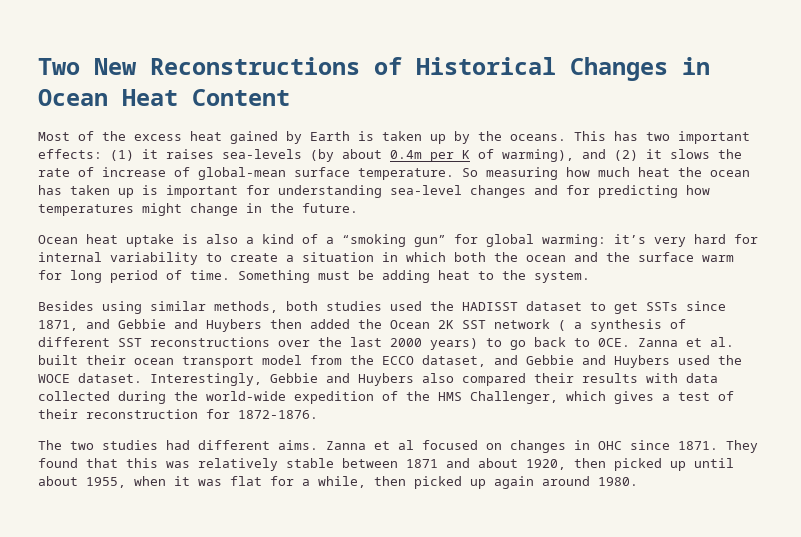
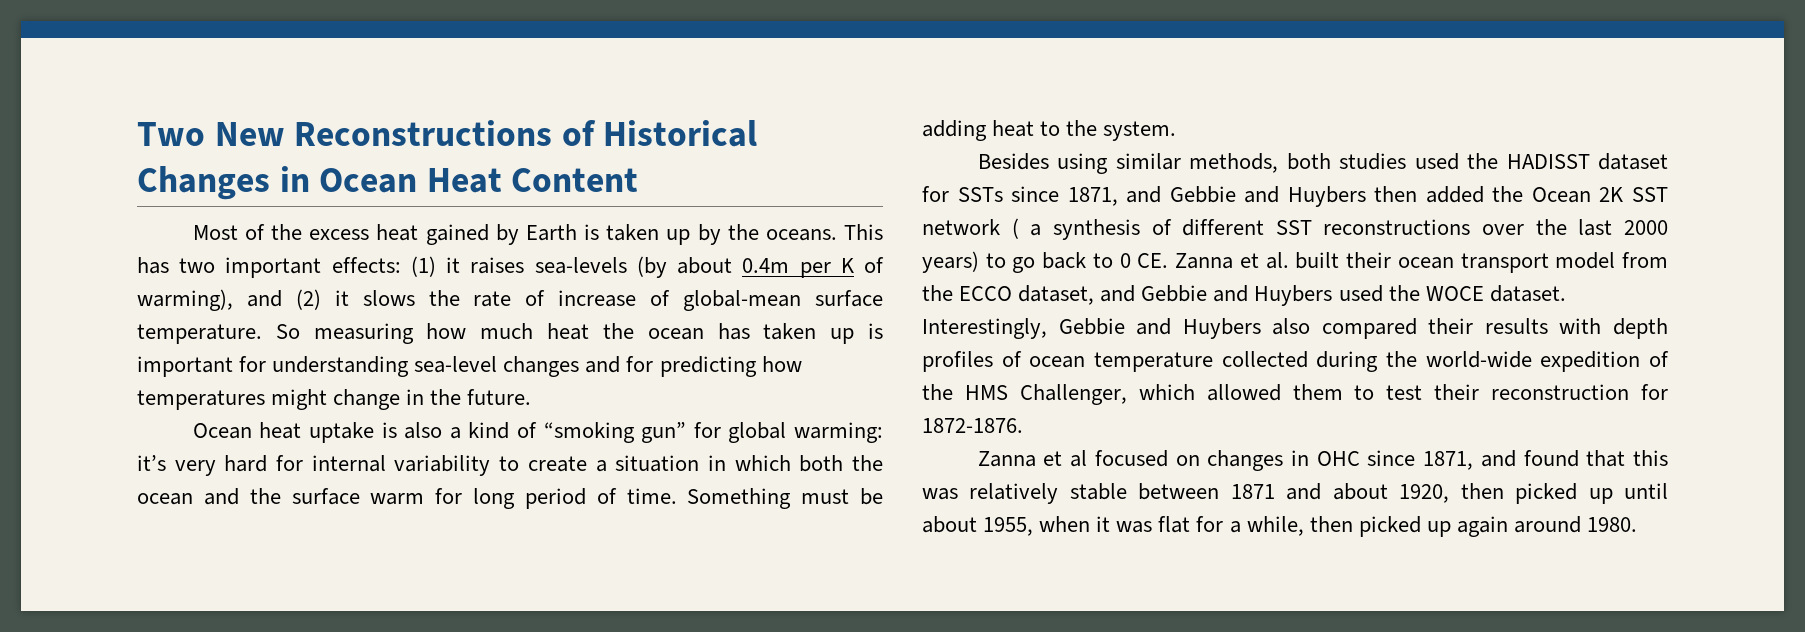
- Ocean heat uptake is also a kind of a “smoking gun” for global warming: it’s very hard for internal variability to create a situation in which both the ocean and the surface warm for long period of time.
+ Ocean heat uptake is also a kind of “smoking gun” for global warming: it’s very hard for internal variability to create a situation in which both the ocean and the surface warm for long period of time.
- Besides using similar methods, both studies used the HADISST dataset to get SSTs since 1871, and Gebbie and Huybers then added the Ocean 2K SST network ( a synthesis of different SST reconstructions over the last 2000 years) to go back to 0CE. Zanna et al. built their ocean transport model from the ECCO dataset, and Gebbie and Huybers used the WOCE dataset.
+ Besides using similar methods, both studies used the HADISST dataset for SSTs since 1871, and Gebbie and Huybers then added the Ocean 2K SST network ( a synthesis of different SST reconstructions over the last 2000 years) to go back to 0 CE. Zanna et al. built their ocean transport model from the ECCO dataset, and Gebbie and Huybers used the WOCE dataset.
- Interestingly, Gebbie and Huybers also compared their results with data collected during the world-wide expedition of the HMS Challenger, which gives a test of their reconstruction for 1872-1876.
+ Interestingly, Gebbie and Huybers also compared their results with depth profiles of ocean temperature collected during the world-wide expedition of the HMS Challenger, which allowed them to test their reconstruction for 1872-1876.
- The two studies had different aims. Zanna et al focused on changes in OHC since 1871. They found that this was relatively stable between 1871 and about 1920, then picked up until about 1955, when it was flat for a while, then picked up again around 1980.
+ Zanna et al focused on changes in OHC since 1871, and found that this was relatively stable between 1871 and about 1920, then picked up until about 1955, when it was flat for a while, then picked up again around 1980.

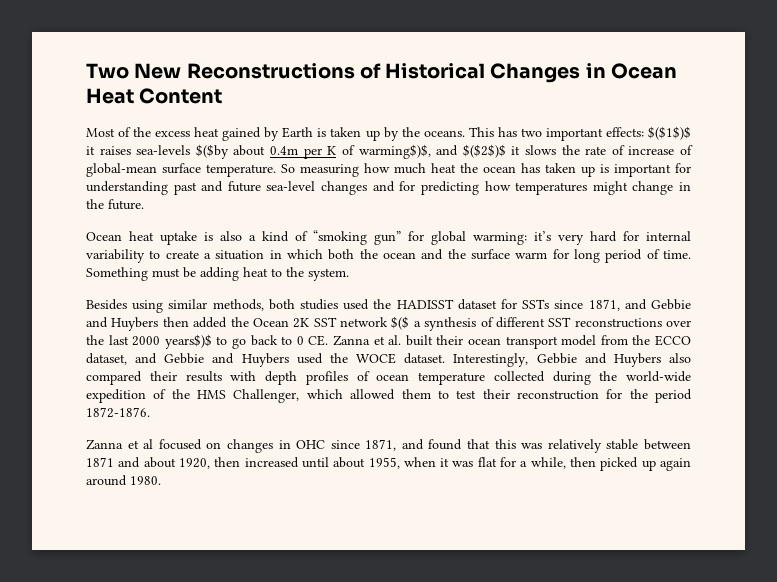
- This has two important effects: (1) it raises sea-levels (by about 0.4m per K of warming), and (2) it slows the rate of increase of global-mean surface temperature.
+ This has two important effects: $($1$)$ it raises sea-levels $($by about 0.4m per K of warming$)$, and $($2$)$ it slows the rate of increase of global-mean surface temperature.
- So measuring how much heat the ocean has taken up is important for understanding sea-level changes and for predicting how temperatures might change in the future.
+ So measuring how much heat the ocean has taken up is important for understanding past and future sea-level changes and for predicting how temperatures might change in the future.
- Besides using similar methods, both studies used the HADISST dataset for SSTs since 1871, and Gebbie and Huybers then added the Ocean 2K SST network ( a synthesis of different SST reconstructions over the last 2000 years) to go back to 0 CE. Zanna et al. built their ocean transport model from the ECCO dataset, and Gebbie and Huybers used the WOCE dataset.
+ Besides using similar methods, both studies used the HADISST dataset for SSTs since 1871, and Gebbie and Huybers then added the Ocean 2K SST network $($ a synthesis of different SST reconstructions over the last 2000 years$)$ to go back to 0 CE. Zanna et al. built their ocean transport model from the ECCO dataset, and Gebbie and Huybers used the WOCE dataset.
- Interestingly, Gebbie and Huybers also compared their results with depth profiles of ocean temperature collected during the world-wide expedition of the HMS Challenger, which allowed them to test their reconstruction for 1872-1876.
+ Interestingly, Gebbie and Huybers also compared their results with depth profiles of ocean temperature collected during the world-wide expedition of the HMS Challenger, which allowed them to test their reconstruction for the period 1872-1876.
- Zanna et al focused on changes in OHC since 1871, and found that this was relatively stable between 1871 and about 1920, then picked up until about 1955, when it was flat for a while, then picked up again around 1980.
+ Zanna et al focused on changes in OHC since 1871, and found that this was relatively stable between 1871 and about 1920, then increased until about 1955, when it was flat for a while, then picked up again around 1980.

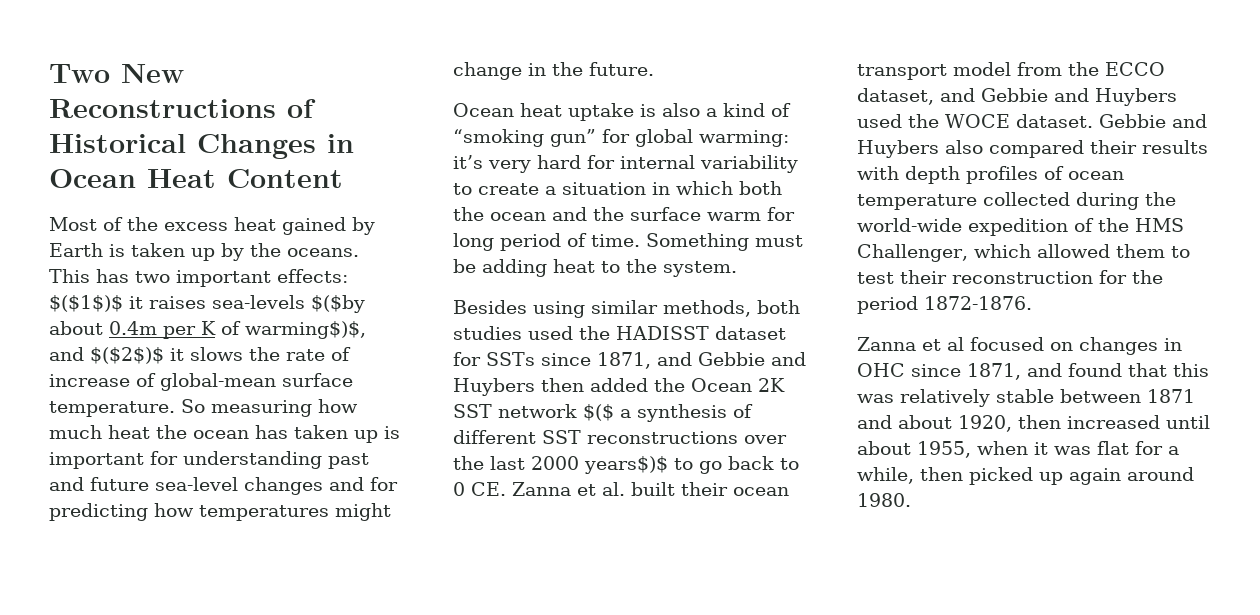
- Interestingly, Gebbie and Huybers also compared their results with depth profiles of ocean temperature collected during the world-wide expedition of the HMS Challenger, which allowed them to test their reconstruction for the period 1872-1876.
+ Gebbie and Huybers also compared their results with depth profiles of ocean temperature collected during the world-wide expedition of the HMS Challenger, which allowed them to test their reconstruction for the period 1872-1876.

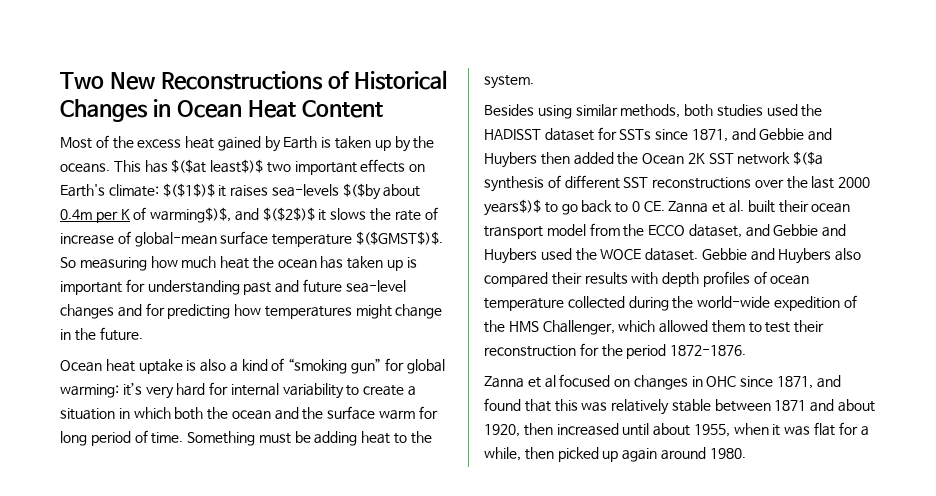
- This has two important effects: $($1$)$ it raises sea-levels $($by about 0.4m per K of warming$)$, and $($2$)$ it slows the rate of increase of global-mean surface temperature.
+ This has $($at least$)$ two important effects on Earth's climate: $($1$)$ it raises sea-levels $($by about 0.4m per K of warming$)$, and $($2$)$ it slows the rate of increase of global-mean surface temperature $($GMST$)$.
- Besides using similar methods, both studies used the HADISST dataset for SSTs since 1871, and Gebbie and Huybers then added the Ocean 2K SST network $($ a synthesis of different SST reconstructions over the last 2000 years$)$ to go back to 0 CE. Zanna et al. built their ocean transport model from the ECCO dataset, and Gebbie and Huybers used the WOCE dataset.
+ Besides using similar methods, both studies used the HADISST dataset for SSTs since 1871, and Gebbie and Huybers then added the Ocean 2K SST network $($a synthesis of different SST reconstructions over the last 2000 years$)$ to go back to 0 CE. Zanna et al. built their ocean transport model from the ECCO dataset, and Gebbie and Huybers used the WOCE dataset.

